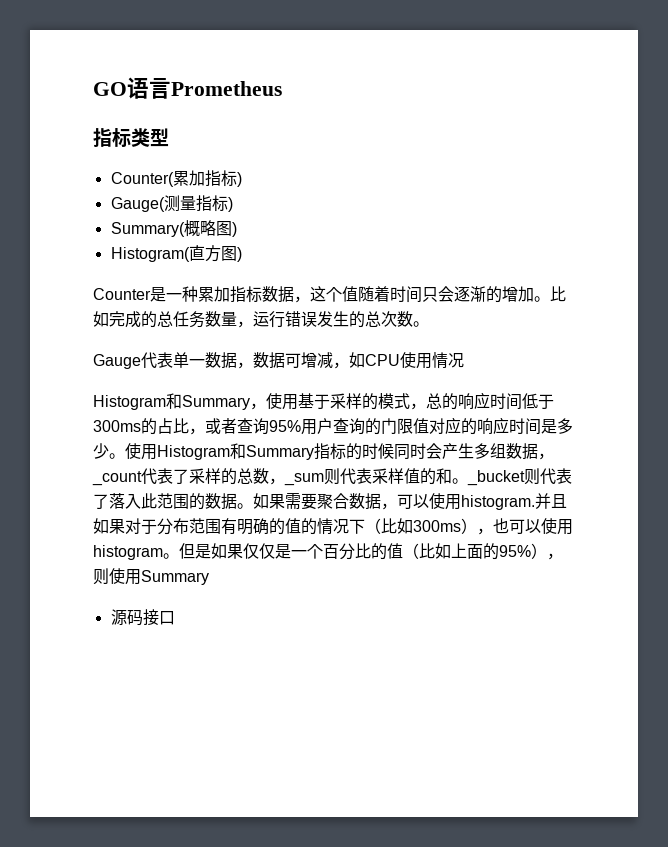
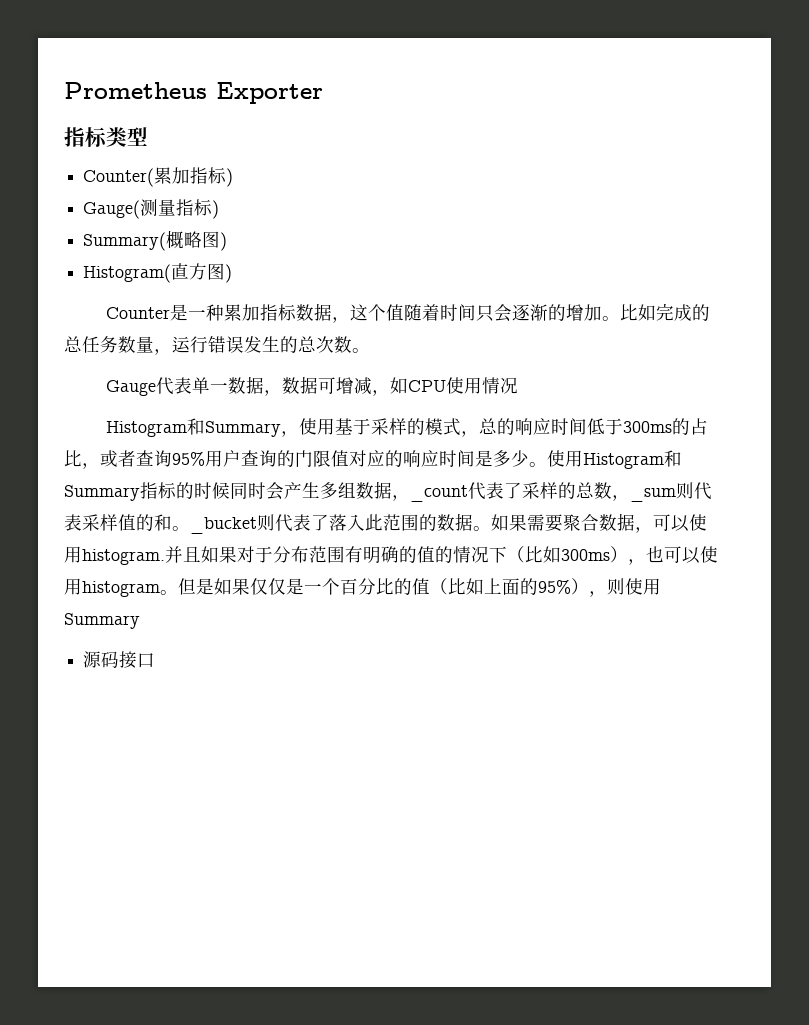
- GO语言Prometheus
+ Prometheus Exporter

